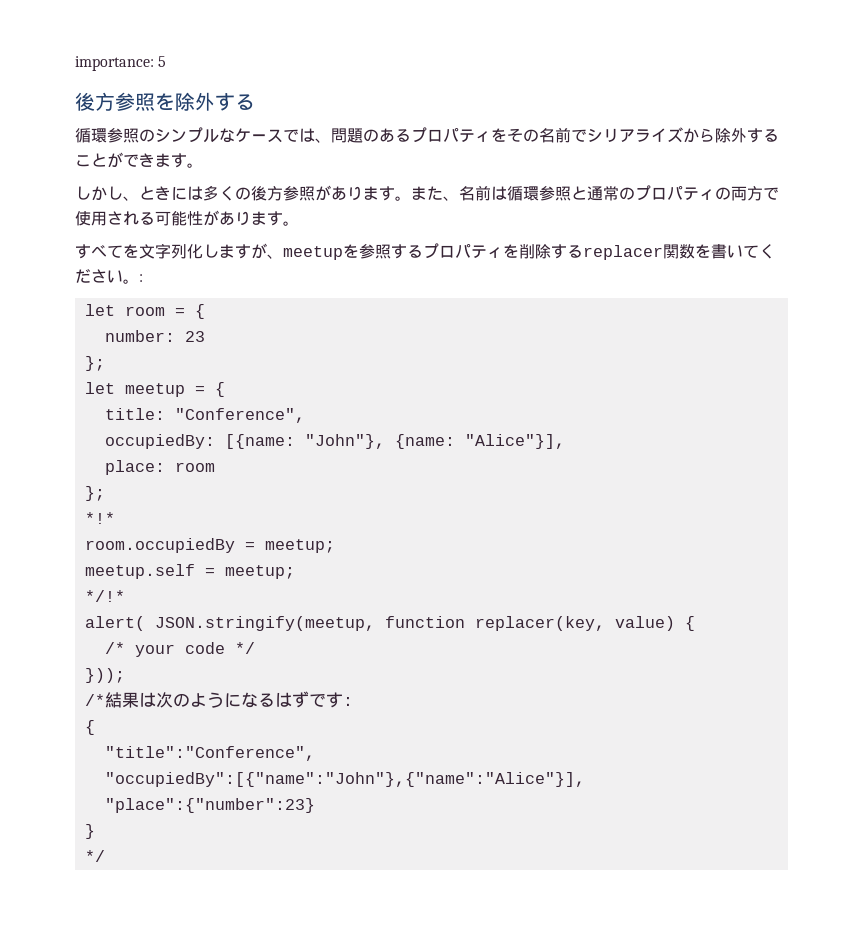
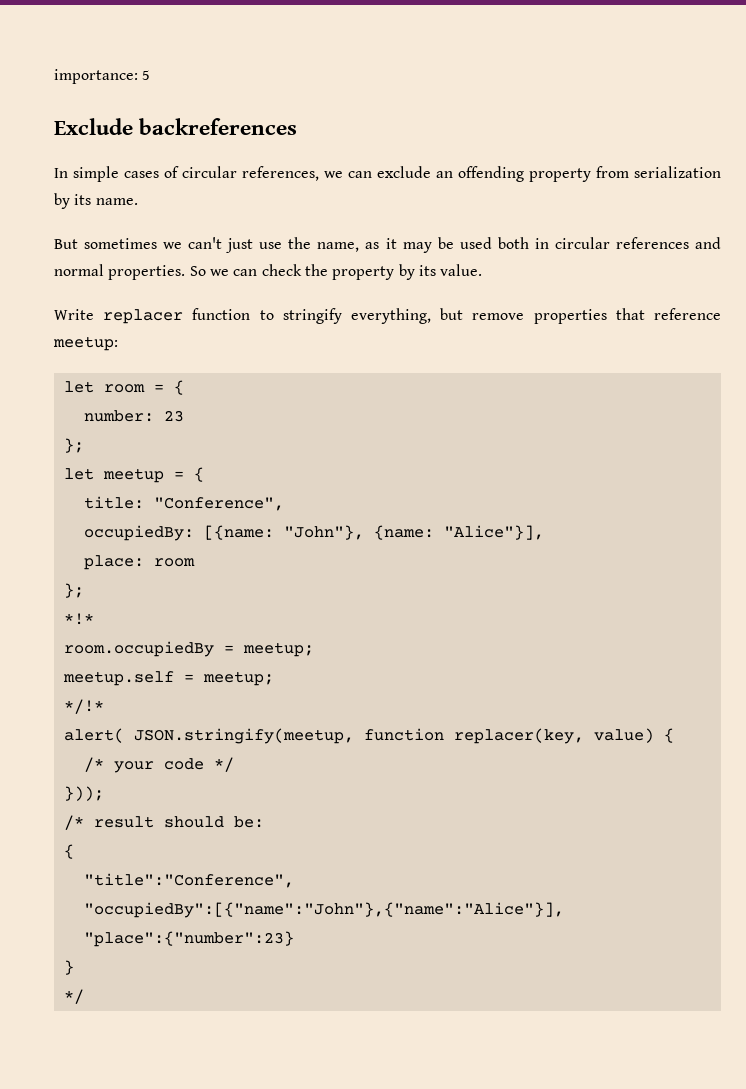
- 後方参照を除外する
- 循環参照のシンプルなケースでは、問題のあるプロパティをその名前でシリアライズから除外することができます。
- しかし、ときには多くの後方参照があります。また、名前は循環参照と通常のプロパティの両方で使用される可能性があります。
- すべてを文字列化しますが、meetupを参照するプロパティを削除するreplacer関数を書いてください。:
+ Exclude backreferences
+ In simple cases of circular references, we can exclude an offending property from serialization by its name.
+ But sometimes we can't just use the name, as it may be used both in circular references and normal properties. So we can check the property by its value.
+ Write replacer function to stringify everything, but remove properties that reference meetup:
- /*結果は次のようになるはずです:
+ /* result should be:

